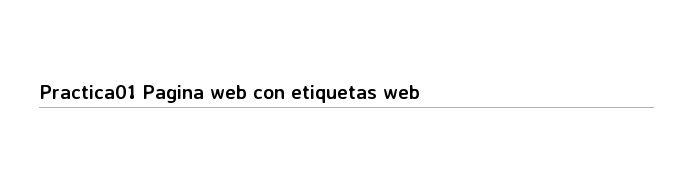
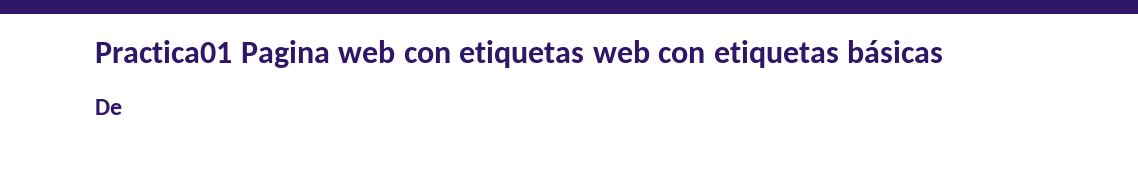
- Practica01 Pagina web con etiquetas web
+ Practica01 Pagina web con etiquetas web con etiquetas básicas
+ De

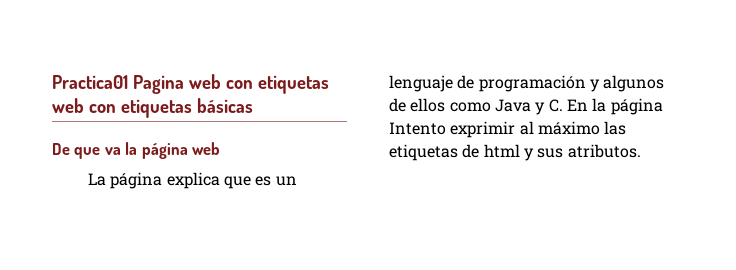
- De
+ De que va la página web
+ La página explica que es un lenguaje de programación y algunos de ellos como Java y C. En la página Intento exprimir al máximo las etiquetas de html y sus atributos.

